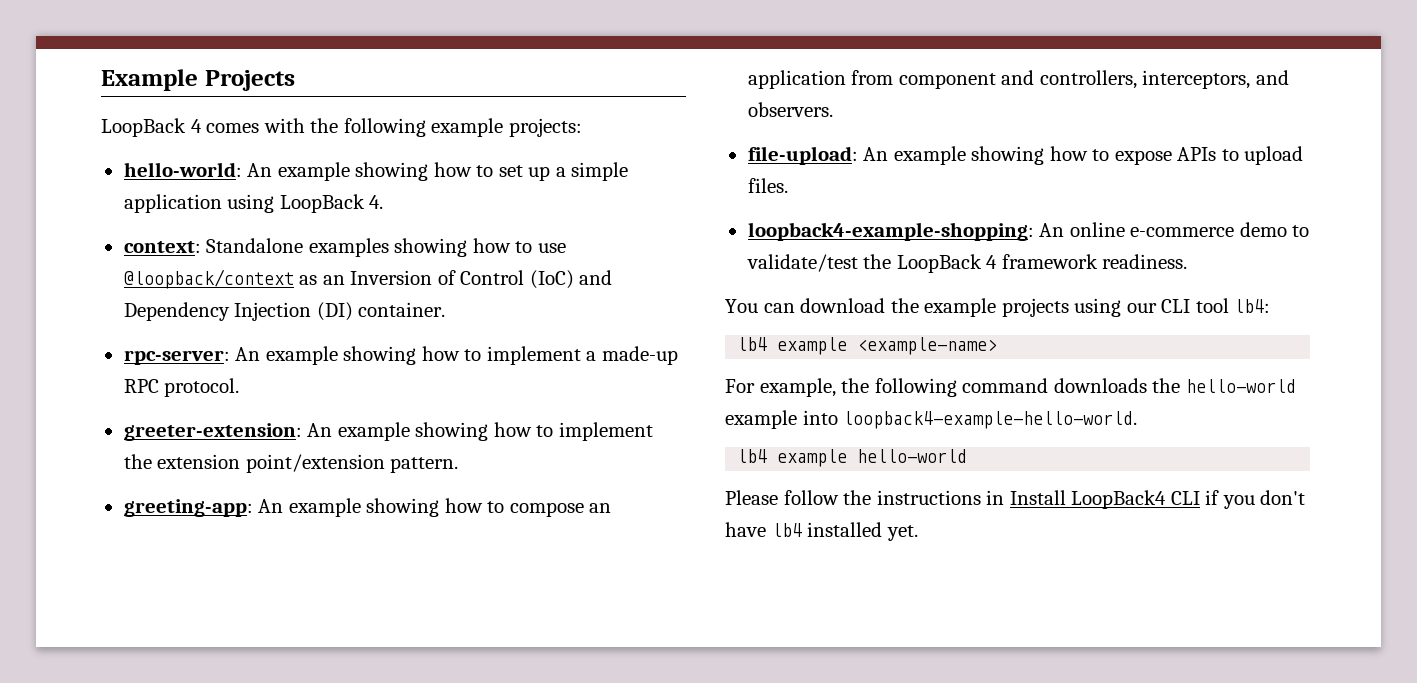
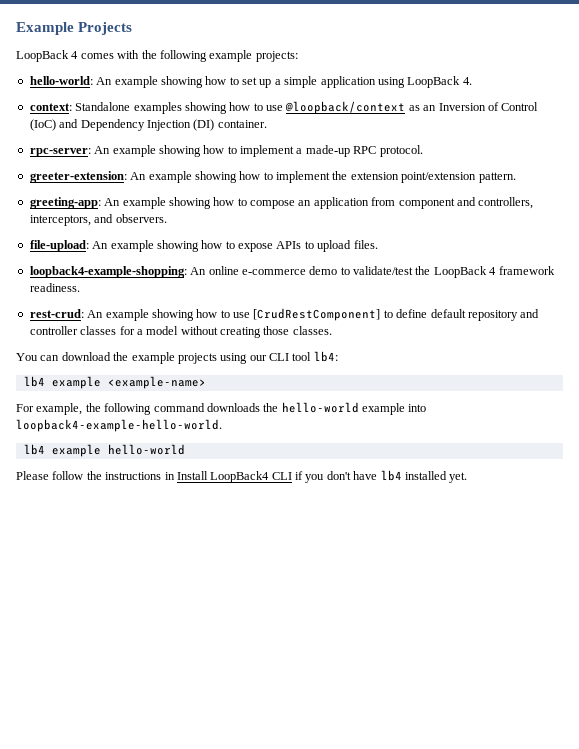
+ rest-crud: An example showing how to use [CrudRestComponent] to define default repository and controller classes for a model without creating those classes.

